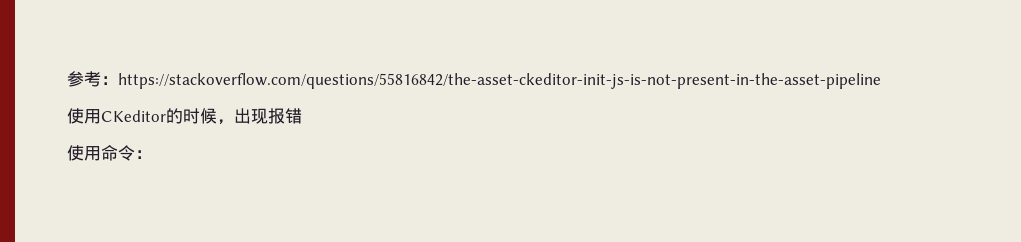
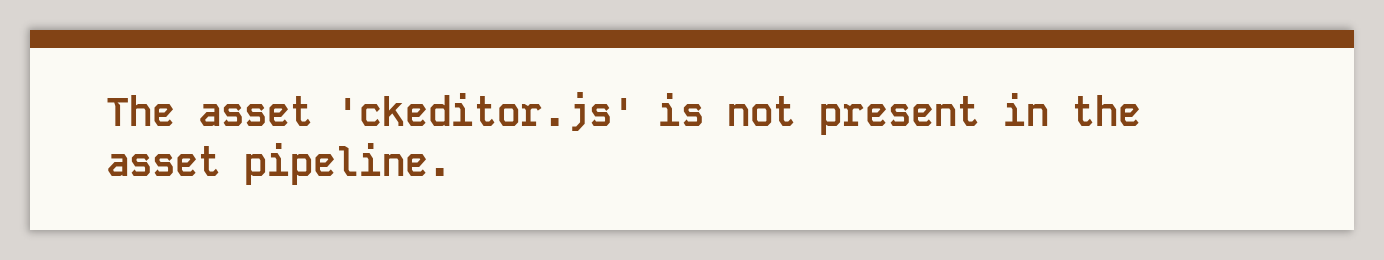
- 参考：https://stackoverflow.com/questions/55816842/the-asset-ckeditor-init-js-is-not-present-in-the-asset-pipeline
- 使用CKeditor的时候，出现报错
- 使用命令：
+ The asset 'ckeditor.js' is not present in the asset pipeline.

